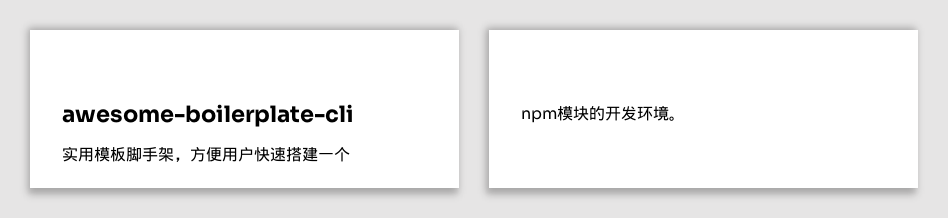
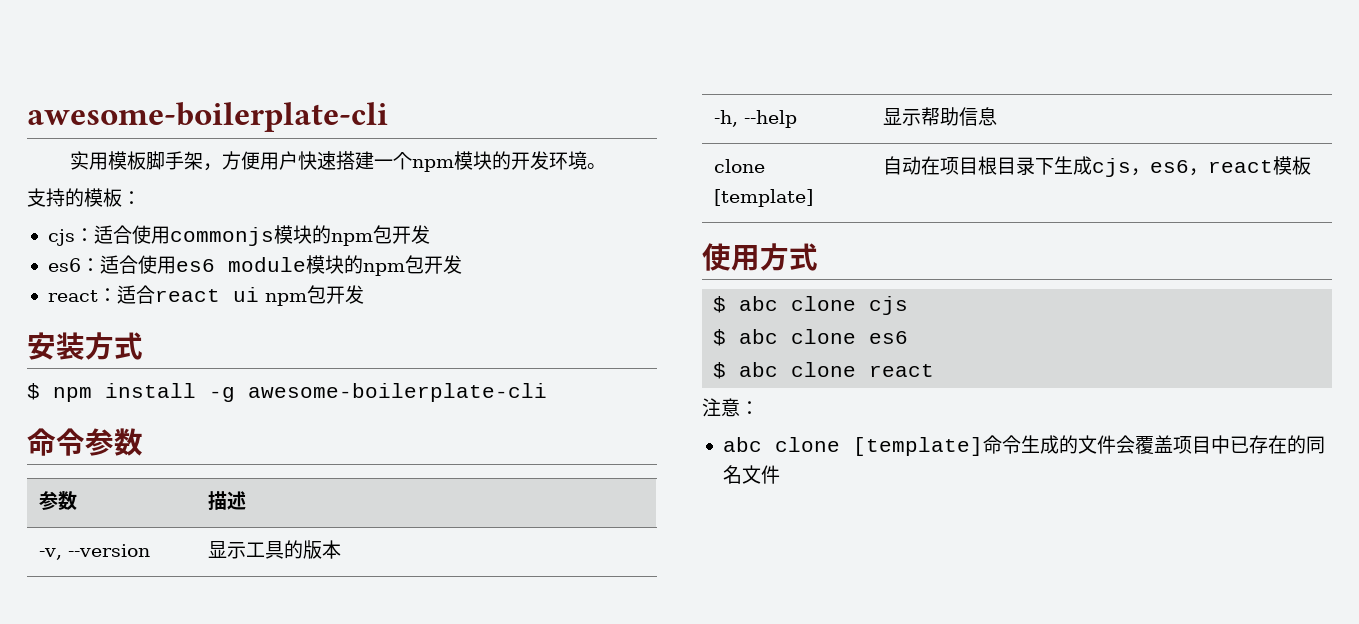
+ 支持的模板：
+ cjs：适合使用commonjs模块的npm包开发
+ es6：适合使用es6 module模块的npm包开发
+ react：适合react ui npm包开发
+ 安装方式
+ $ npm install -g awesome-boilerplate-cli
+ 命令参数
+ 参数 | 描述
+ -v, --version | 显示工具的版本
+ -h, --help | 显示帮助信息
+ clone [template] | 自动在项目根目录下生成cjs，es6，react模板
+ 使用方式
+ $ abc clone cjs
+ $ abc clone es6
+ $ abc clone react
+ 注意：
+ abc clone [template]命令生成的文件会覆盖项目中已存在的同名文件

